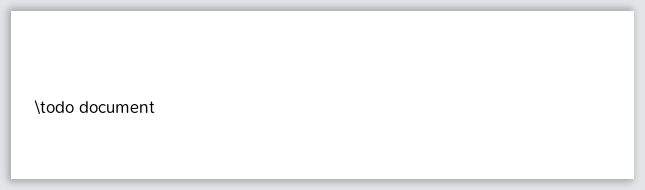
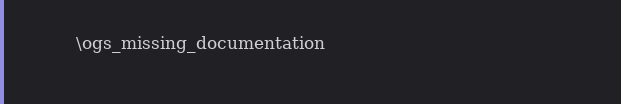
- \todo document
+ \ogs_missing_documentation

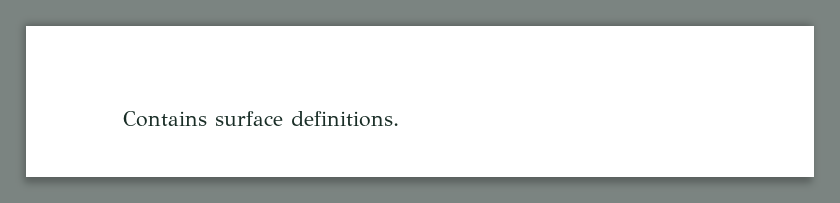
- \ogs_missing_documentation
+ Contains surface definitions.

